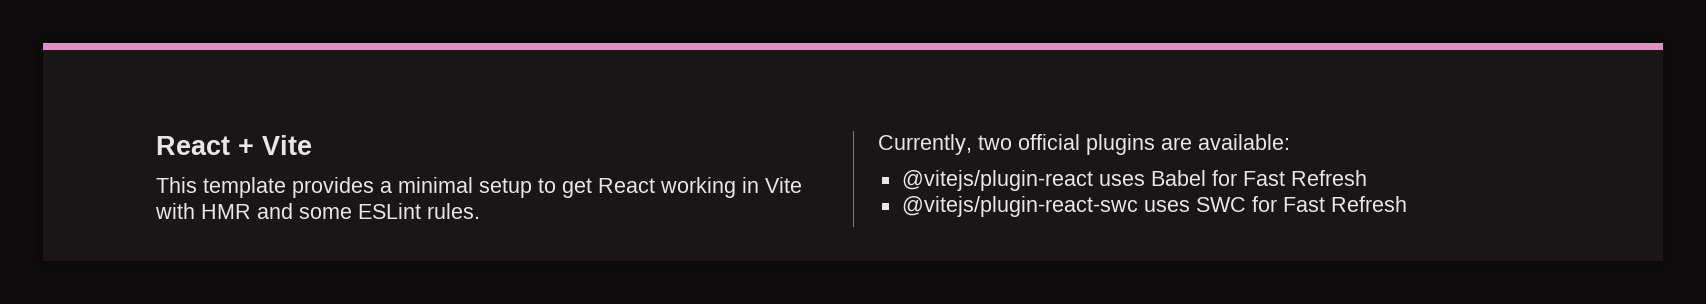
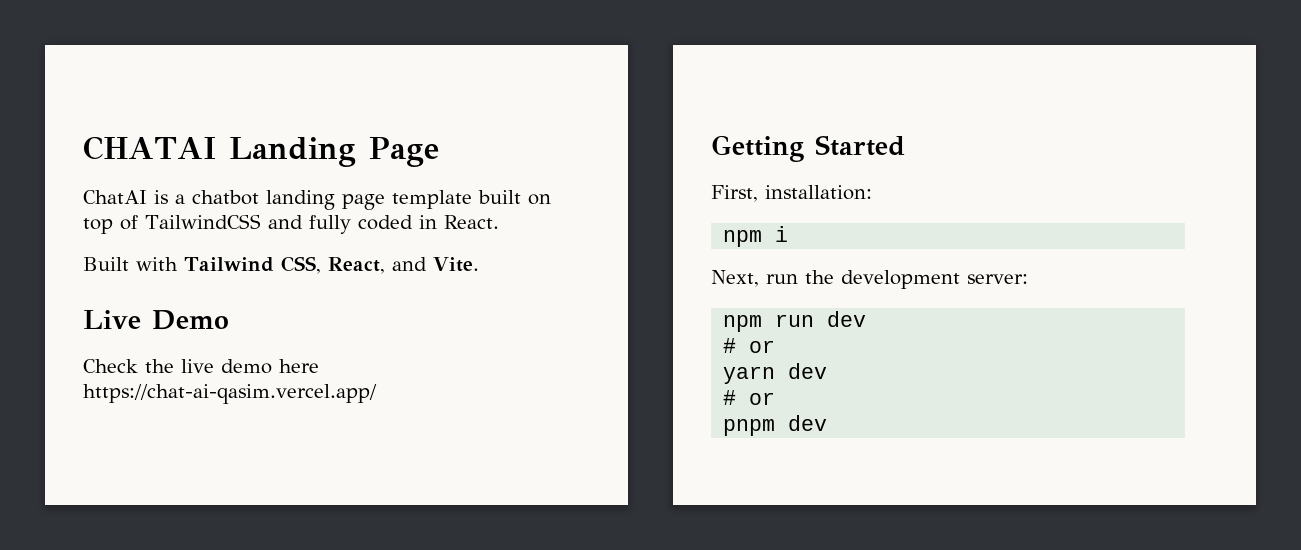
- React + Vite
- This template provides a minimal setup to get React working in Vite with HMR and some ESLint rules.
- Currently, two official plugins are available:
- @vitejs/plugin-react uses Babel for Fast Refresh
- @vitejs/plugin-react-swc uses SWC for Fast Refresh
+ CHATAI Landing Page
+ ChatAI is a chatbot landing page template built on top of TailwindCSS and fully coded in React.
+ Built with Tailwind CSS, React, and Vite.
+ Live Demo
+ Check the live demo here https://chat-ai-qasim.vercel.app/
+ Getting Started
+ First, installation:
+ npm i
+ Next, run the development server:
+ npm run dev
+ # or
+ yarn dev
+ # or
+ pnpm dev

